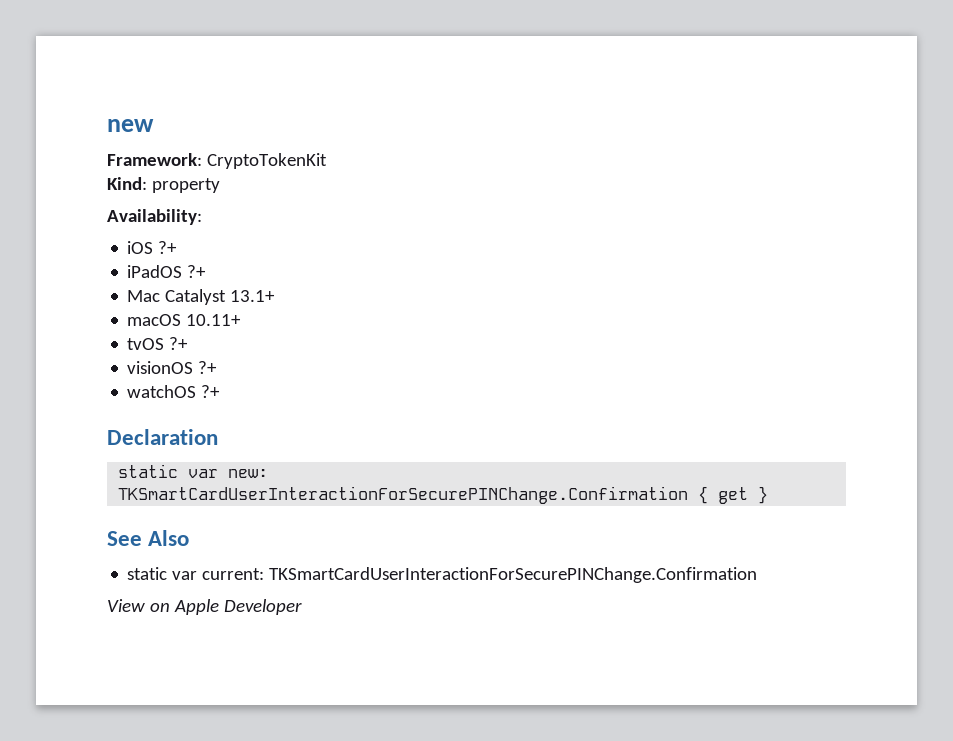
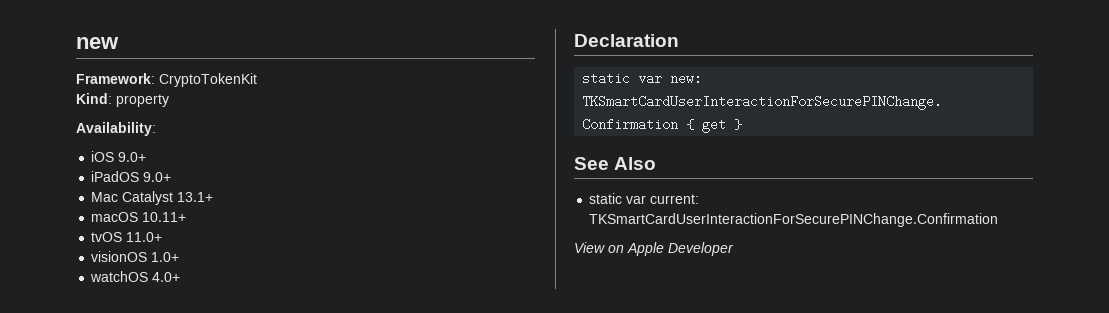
- iOS ?+
+ iOS 9.0+
- iPadOS ?+
+ iPadOS 9.0+
- tvOS ?+
+ tvOS 11.0+
- visionOS ?+
+ visionOS 1.0+
- watchOS ?+
+ watchOS 4.0+

